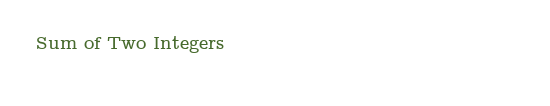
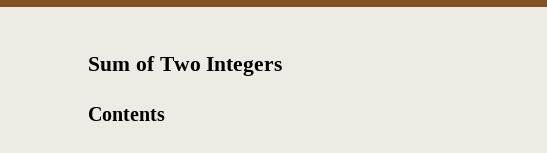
+ Contents

